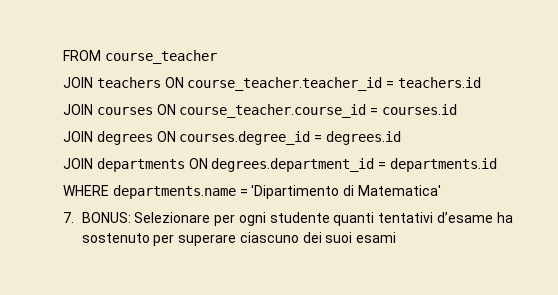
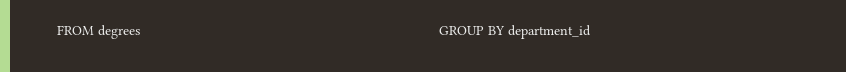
- FROM course_teacher
- JOIN teachers ON course_teacher.teacher_id = teachers.id
- JOIN courses ON course_teacher.course_id = courses.id
- JOIN degrees ON courses.degree_id = degrees.id
- JOIN departments ON degrees.department_id = departments.id
- WHERE departments.name = 'Dipartimento di Matematica'
- 7. BONUS: Selezionare per ogni studente quanti tentativi d’esame ha sostenuto per superare ciascuno dei suoi esami
+ FROM degrees
+ GROUP BY department_id

